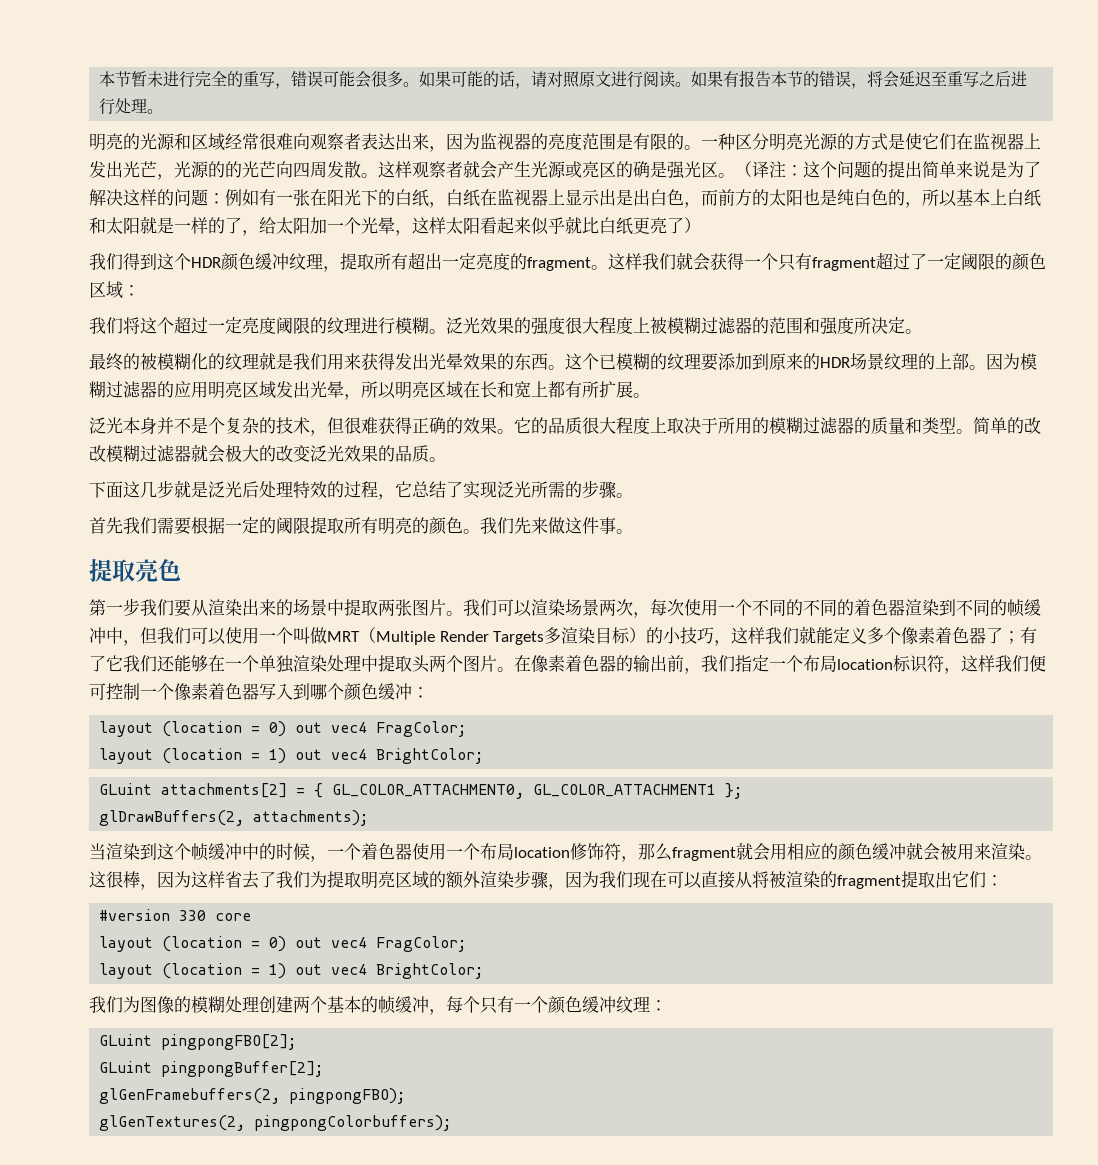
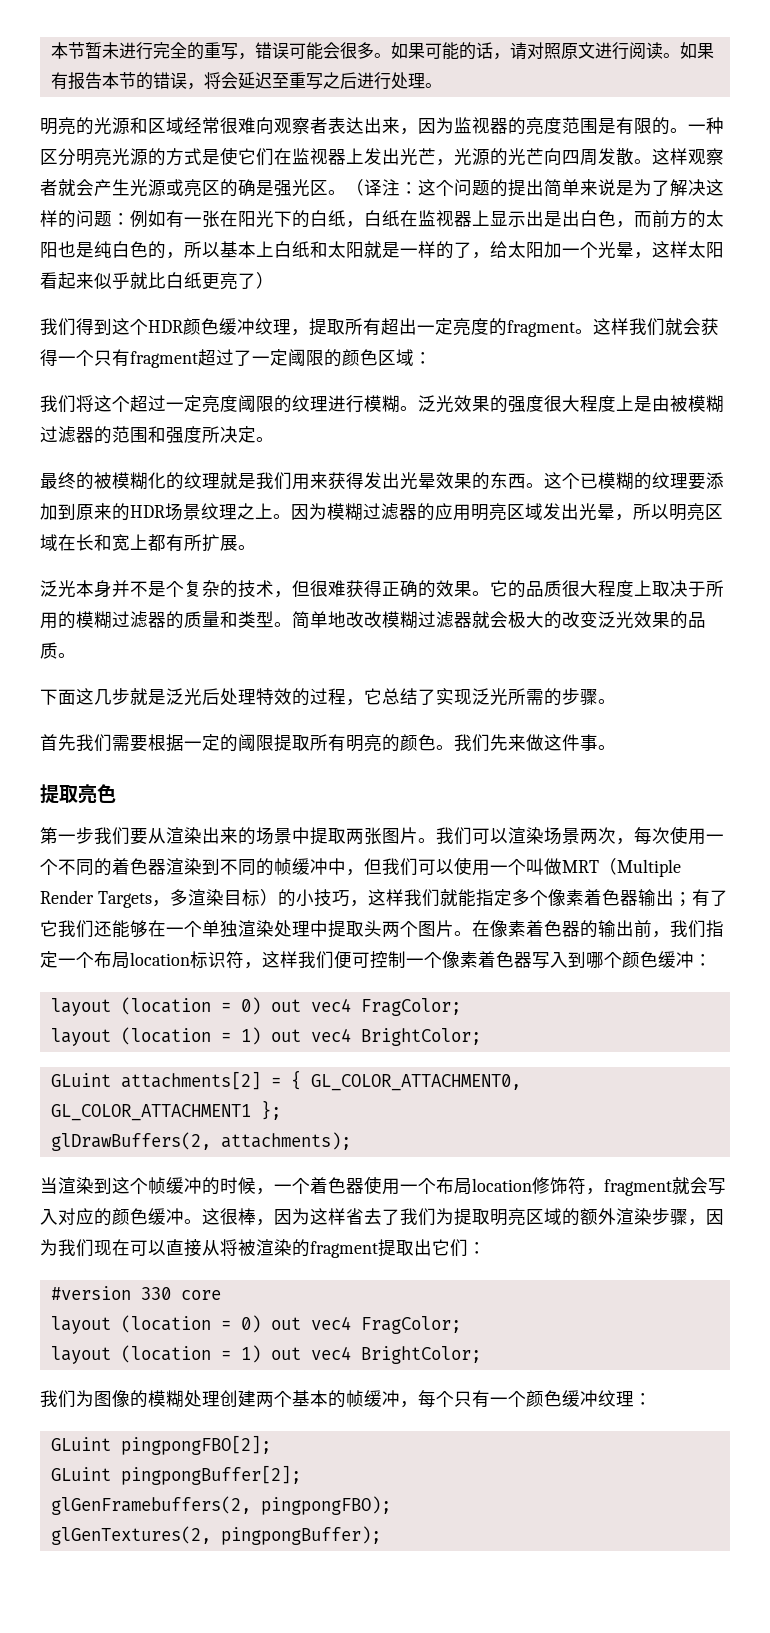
- 一种区分明亮光源的方式是使它们在监视器上发出光芒，光源的的光芒向四周发散。
+ 一种区分明亮光源的方式是使它们在监视器上发出光芒，光源的光芒向四周发散。
- 泛光效果的强度很大程度上被模糊过滤器的范围和强度所决定。
+ 泛光效果的强度很大程度上是由被模糊过滤器的范围和强度所决定。
- 这个已模糊的纹理要添加到原来的HDR场景纹理的上部。
+ 这个已模糊的纹理要添加到原来的HDR场景纹理之上。
- 简单的改改模糊过滤器就会极大的改变泛光效果的品质。
+ 简单地改改模糊过滤器就会极大的改变泛光效果的品质。
- 我们可以渲染场景两次，每次使用一个不同的不同的着色器渲染到不同的帧缓冲中，但我们可以使用一个叫做MRT（Multiple Render Targets多渲染目标）的小技巧，这样我们就能定义多个像素着色器了；有了它我们还能够在一个单独渲染处理中提取头两个图片。
+ 我们可以渲染场景两次，每次使用一个不同的着色器渲染到不同的帧缓冲中，但我们可以使用一个叫做MRT（Multiple Render Targets，多渲染目标）的小技巧，这样我们就能指定多个像素着色器输出；有了它我们还能够在一个单独渲染处理中提取头两个图片。
- 当渲染到这个帧缓冲中的时候，一个着色器使用一个布局location修饰符，那么fragment就会用相应的颜色缓冲就会被用来渲染。
+ 当渲染到这个帧缓冲的时候，一个着色器使用一个布局location修饰符，fragment就会写入对应的颜色缓冲。
- glGenTextures(2, pingpongColorbuffers);
+ glGenTextures(2, pingpongBuffer);

